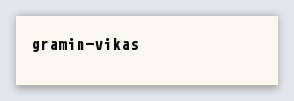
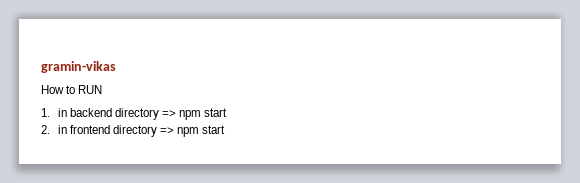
+ How to RUN
+ 1. in backend directory => npm start
+ 2. in frontend directory => npm start

